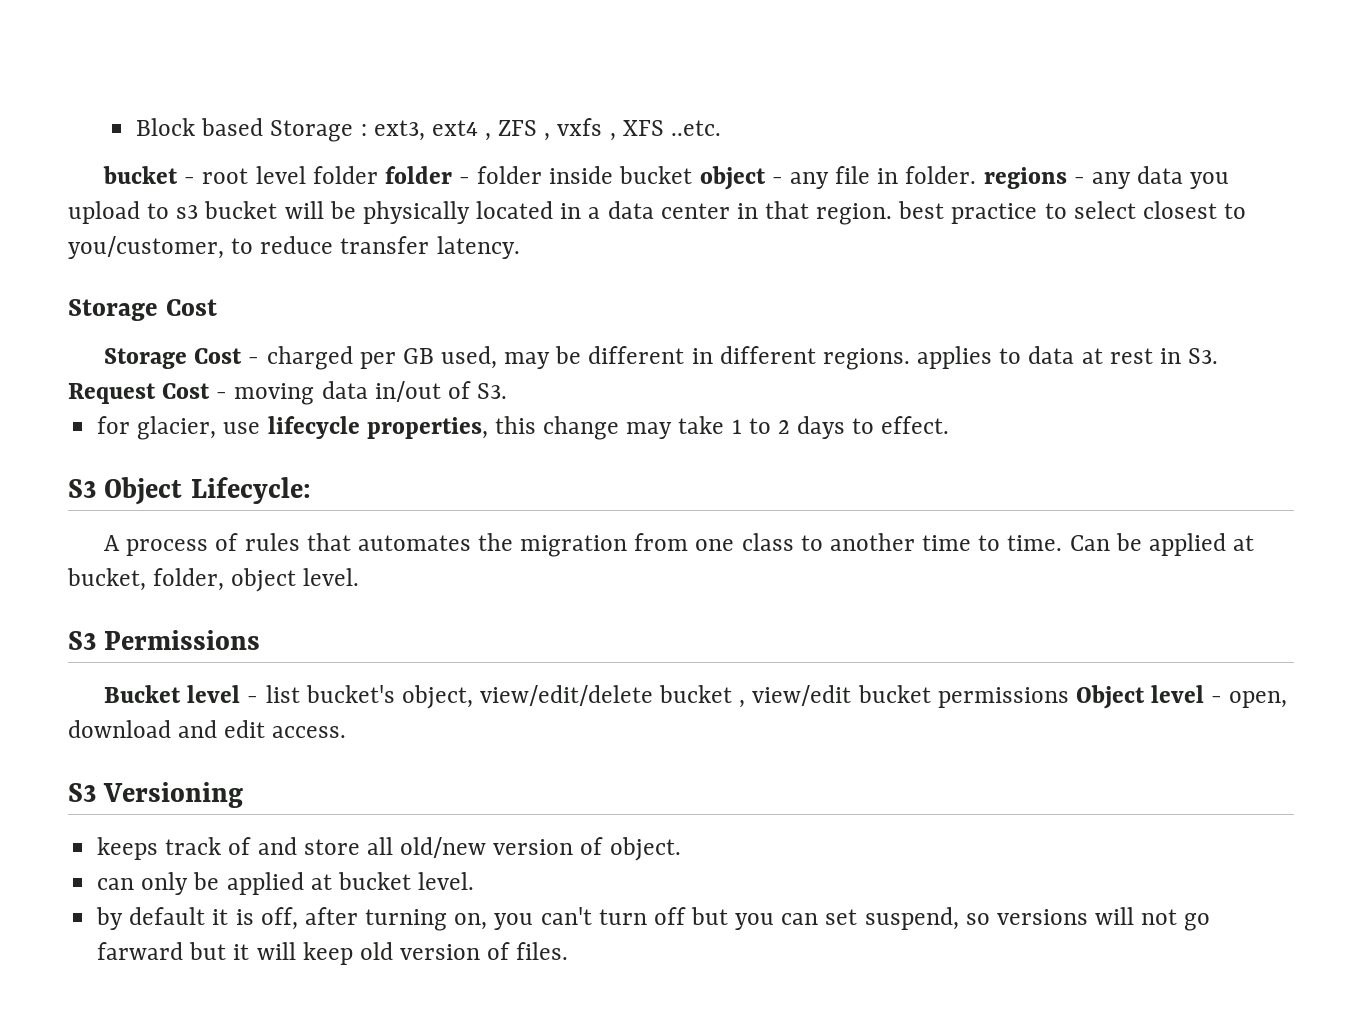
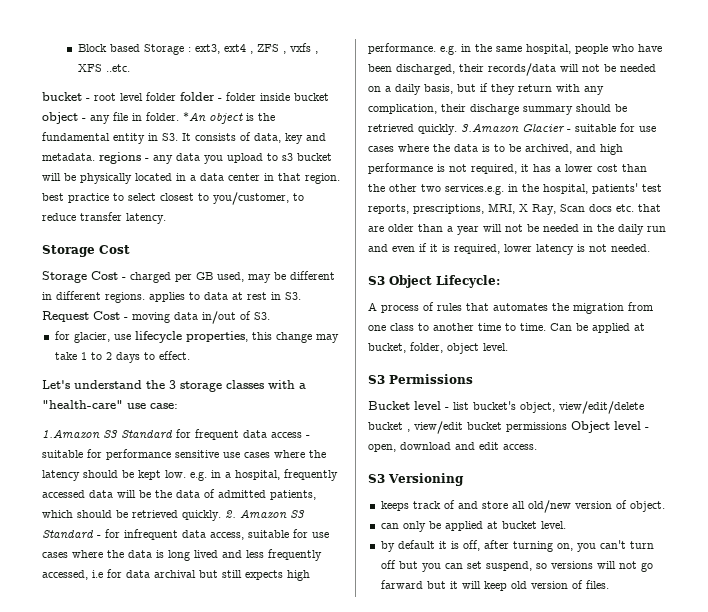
- bucket - root level folder folder - folder inside bucket object - any file in folder. regions - any data you upload to s3 bucket will be physically located in a data center in that region. best practice to select closest to you/customer, to reduce transfer latency.
+ bucket - root level folder folder - folder inside bucket object - any file in folder. *An object is the fundamental entity in S3. It consists of data, key and metadata. regions - any data you upload to s3 bucket will be physically located in a data center in that region. best practice to select closest to you/customer, to reduce transfer latency.
+ Let's understand the 3 storage classes with a "health-care" use case:
+ 1.Amazon S3 Standard for frequent data access - suitable for performance sensitive use cases where the latency should be kept low. e.g. in a hospital, frequently accessed data will be the data of admitted patients, which should be retrieved quickly. 2. Amazon S3 Standard - for infrequent data access, suitable for use cases where the data is long lived and less frequently accessed, i.e for data archival but still expects high performance. e.g. in the same hospital, people who have been discharged, their records/data will not be needed on a daily basis, but if they return with any complication, their discharge summary should be retrieved quickly. 3.Amazon Glacier - suitable for use cases where the data is to be archived, and high performance is not required, it has a lower cost than the other two services.e.g. in the hospital, patients' test reports, prescriptions, MRI, X Ray, Scan docs etc. that are older than a year will not be needed in the daily run and even if it is required, lower latency is not needed.

